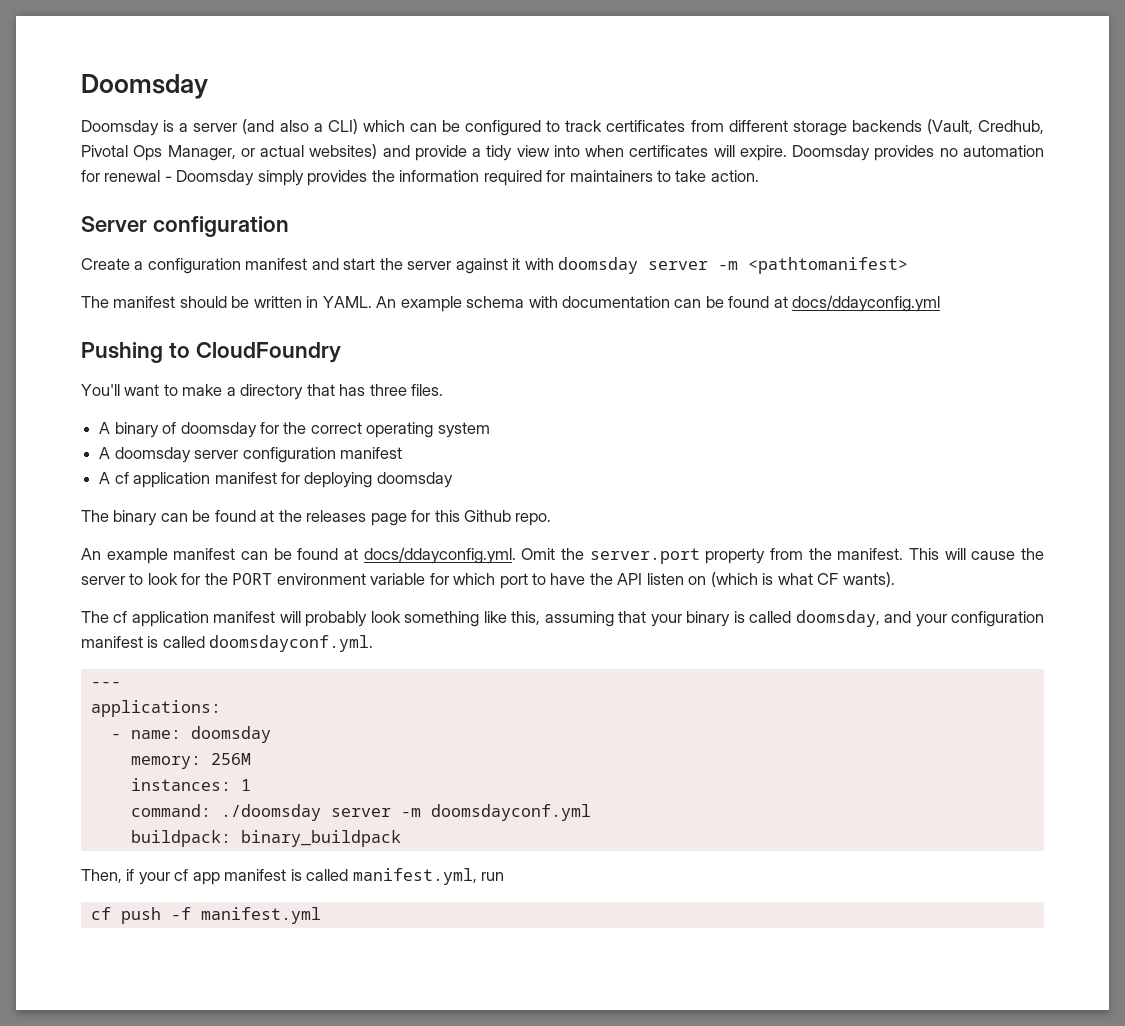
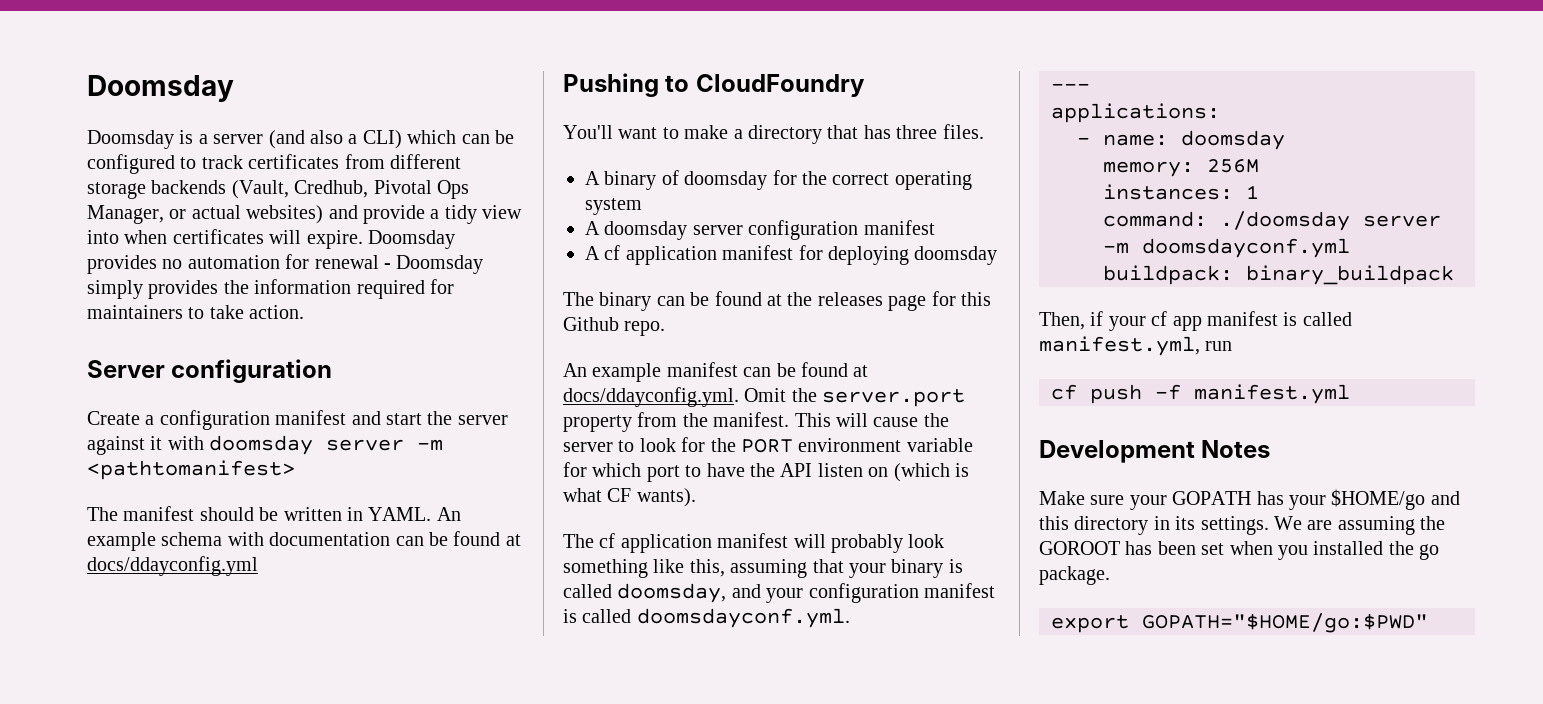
+ Development Notes
+ Make sure your GOPATH has your $HOME/go and this directory in its settings. We are assuming the GOROOT has been set when you installed the go package.
+ export GOPATH="$HOME/go:$PWD"

